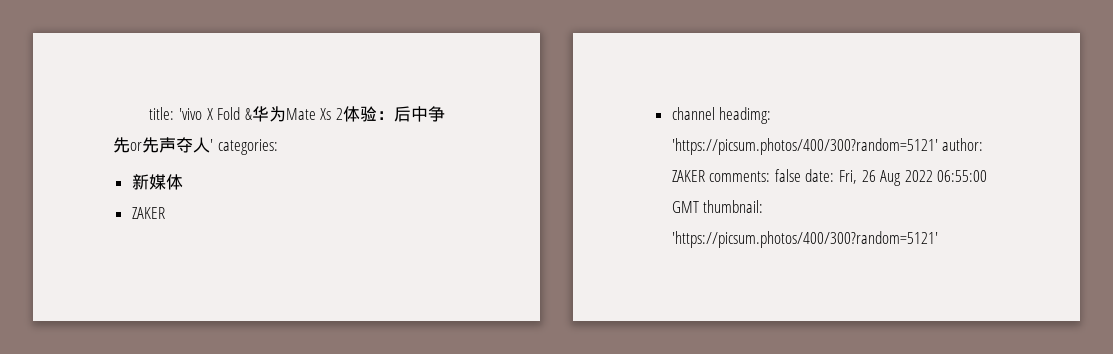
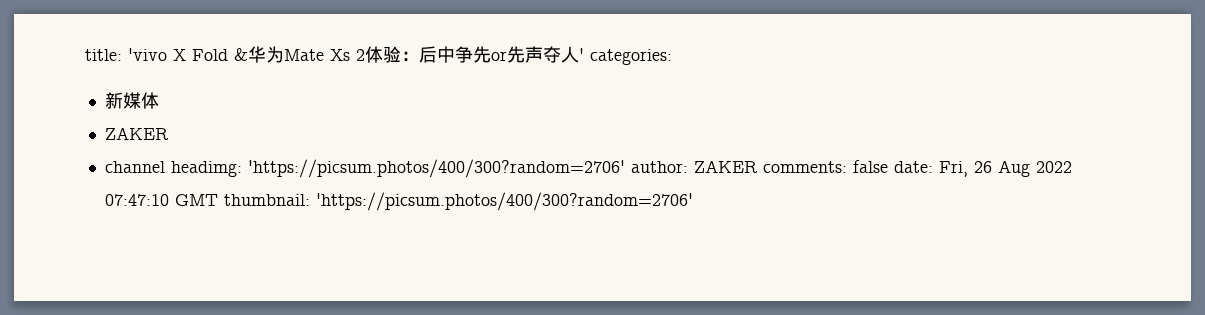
- channel headimg: 'https://picsum.photos/400/300?random=5121' author: ZAKER comments: false date: Fri, 26 Aug 2022 06:55:00 GMT thumbnail: 'https://picsum.photos/400/300?random=5121'
+ channel headimg: 'https://picsum.photos/400/300?random=2706' author: ZAKER comments: false date: Fri, 26 Aug 2022 07:47:10 GMT thumbnail: 'https://picsum.photos/400/300?random=2706'

